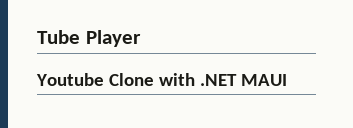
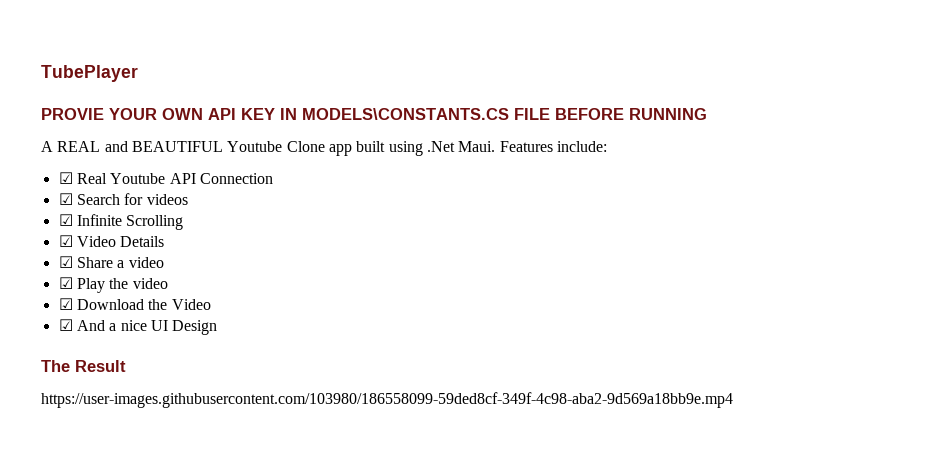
- Tube Player
- Youtube Clone with .NET MAUI
+ TubePlayer
+ PROVIE YOUR OWN API KEY IN MODELS\CONSTANTS.CS FILE BEFORE RUNNING
+ A REAL and BEAUTIFUL Youtube Clone app built using .Net Maui. Features include:
+ ☑ Real Youtube API Connection
+ ☑ Search for videos
+ ☑ Infinite Scrolling
+ ☑ Video Details
+ ☑ Share a video
+ ☑ Play the video
+ ☑ Download the Video
+ ☑ And a nice UI Design
+ The Result
+ https://user-images.githubusercontent.com/103980/186558099-59ded8cf-349f-4c98-aba2-9d569a18bb9e.mp4

